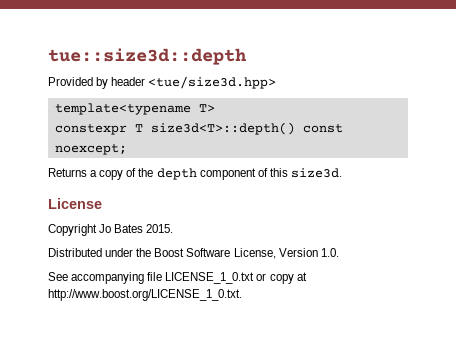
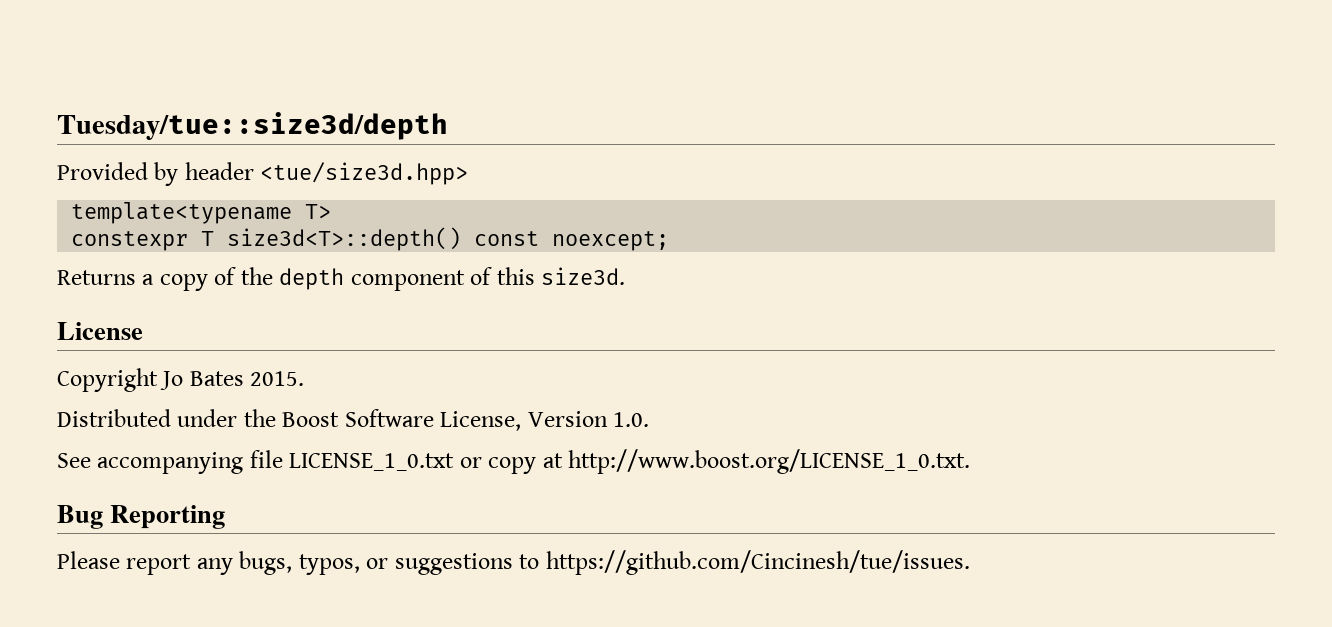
- tue::size3d::depth
+ Tuesday/tue::size3d/depth
+ Bug Reporting
+ Please report any bugs, typos, or suggestions to https://github.com/Cincinesh/tue/issues.

